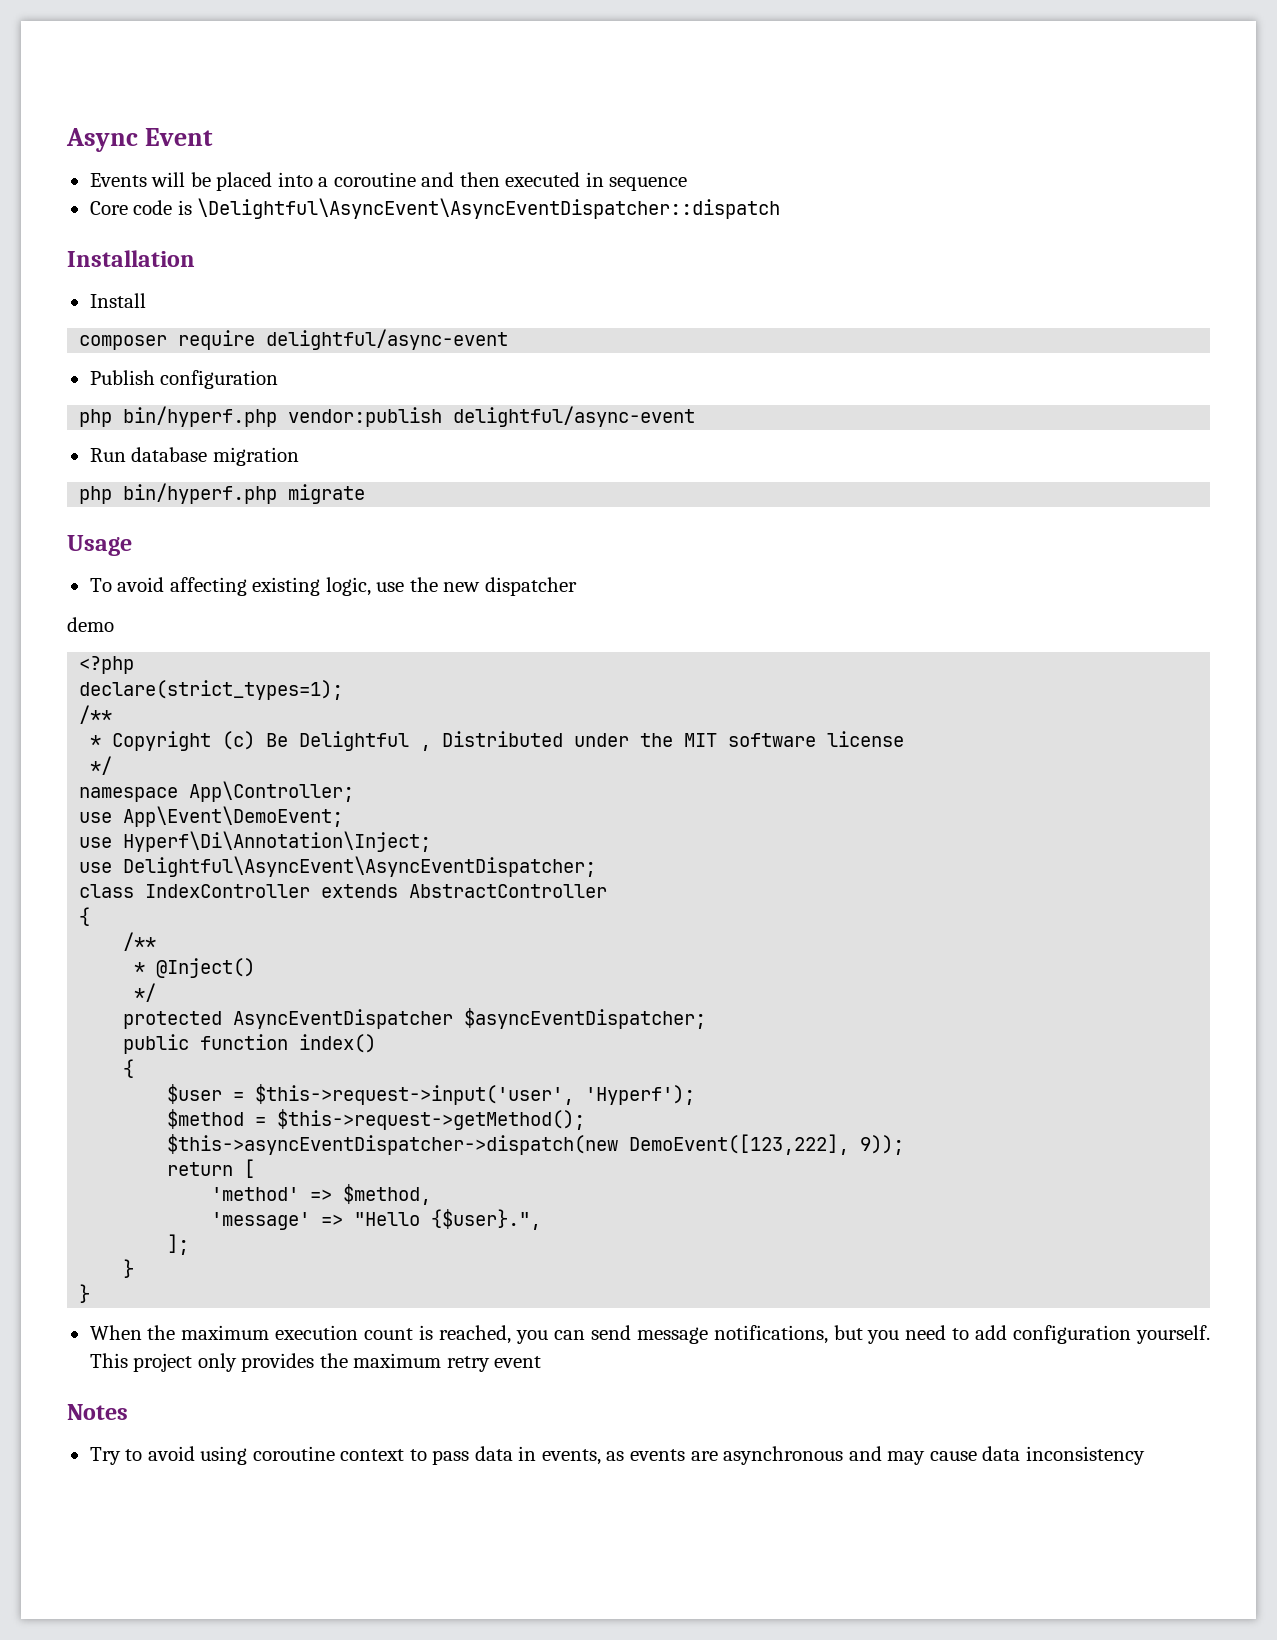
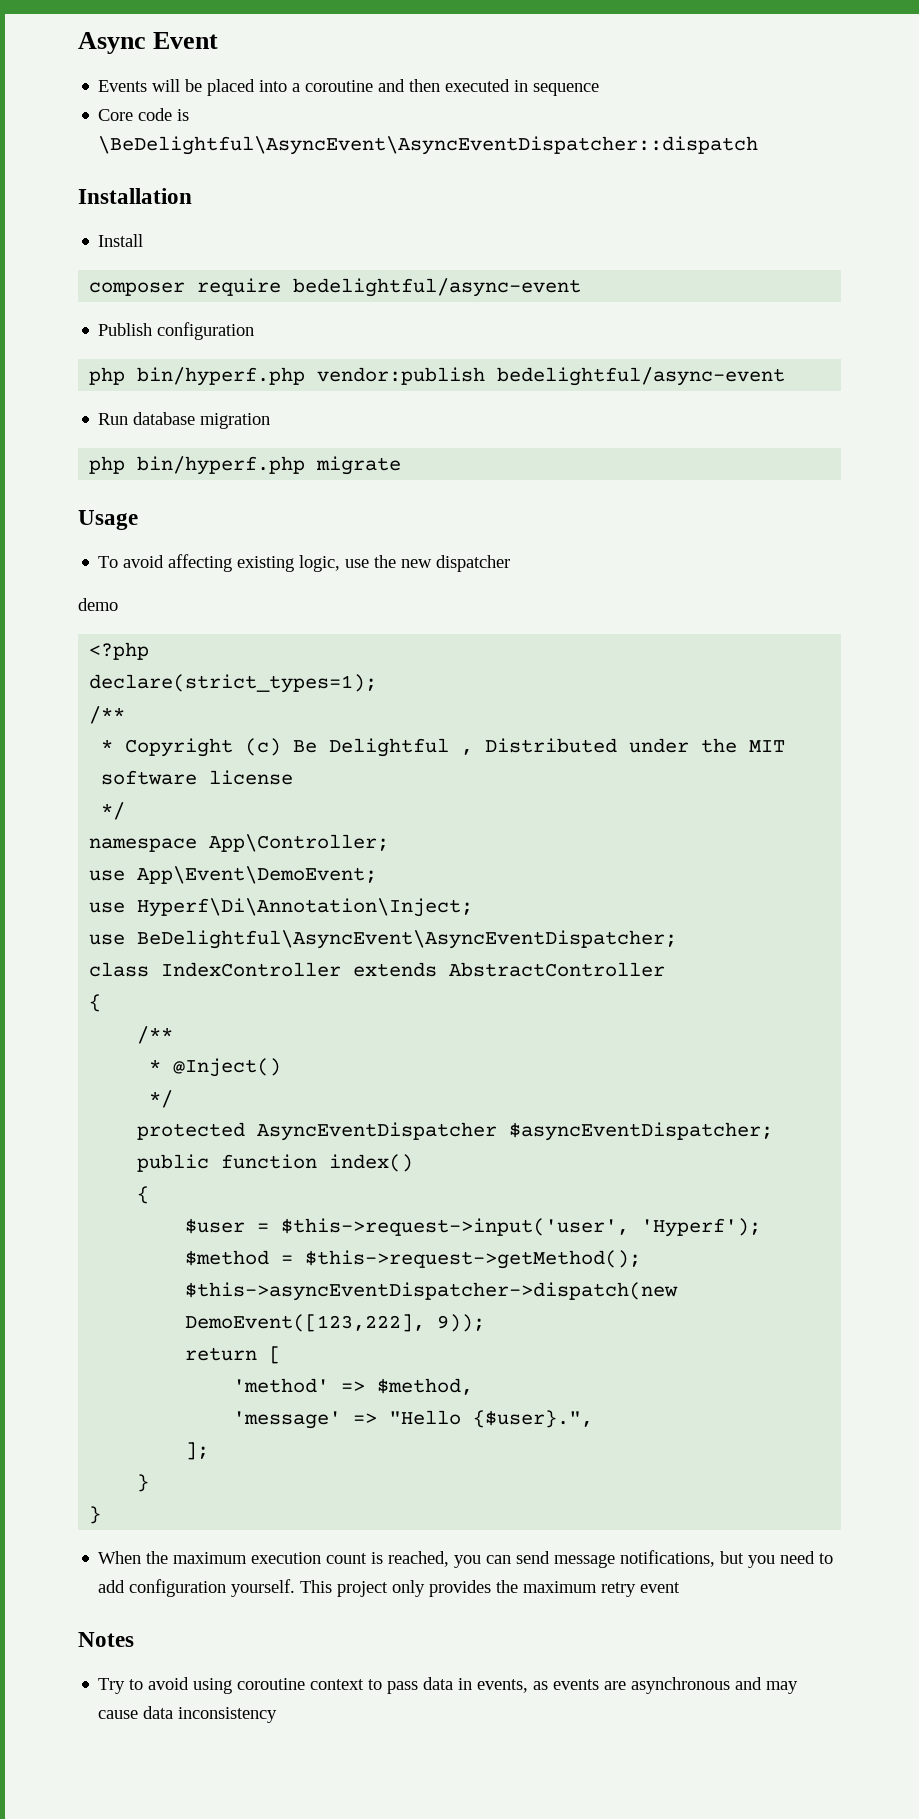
- Core code is \Delightful\AsyncEvent\AsyncEventDispatcher::dispatch
+ Core code is \BeDelightful\AsyncEvent\AsyncEventDispatcher::dispatch
- composer require delightful/async-event
+ composer require bedelightful/async-event
- php bin/hyperf.php vendor:publish delightful/async-event
+ php bin/hyperf.php vendor:publish bedelightful/async-event
- use Delightful\AsyncEvent\AsyncEventDispatcher;
+ use BeDelightful\AsyncEvent\AsyncEventDispatcher;

